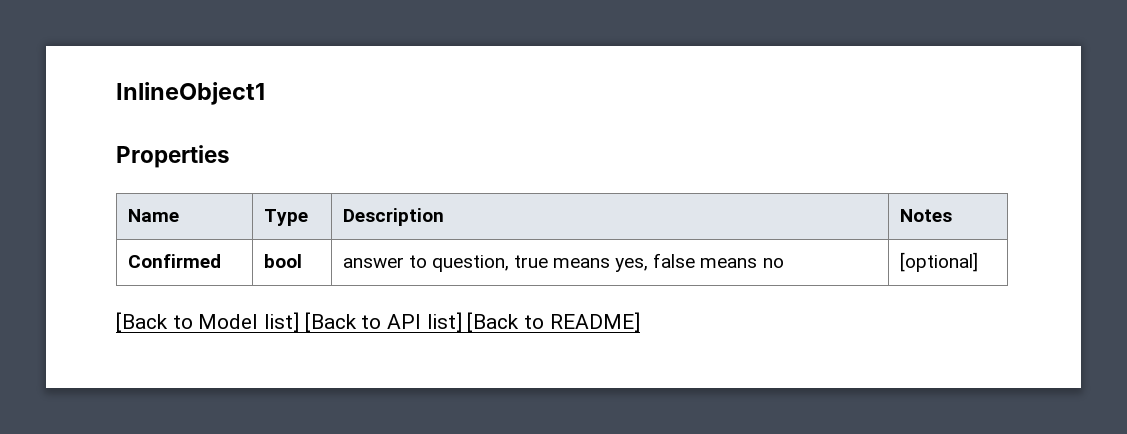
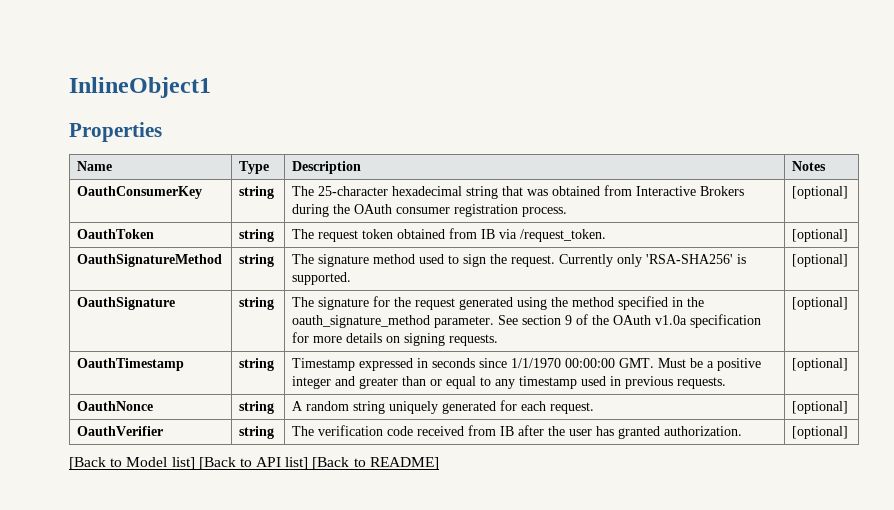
- Confirmed | bool | answer to question, true means yes, false means no | [optional]
+ OauthConsumerKey | string | The 25-character hexadecimal string that was obtained from Interactive Brokers during the OAuth consumer registration process. | [optional]
+ OauthToken | string | The request token obtained from IB via /request_token. | [optional]
+ OauthSignatureMethod | string | The signature method used to sign the request. Currently only 'RSA-SHA256' is supported. | [optional]
+ OauthSignature | string | The signature for the request generated using the method specified in the oauth_signature_method parameter. See section 9 of the OAuth v1.0a specification for more details on signing requests. | [optional]
+ OauthTimestamp | string | Timestamp expressed in seconds since 1/1/1970 00:00:00 GMT. Must be a positive integer and greater than or equal to any timestamp used in previous requests. | [optional]
+ OauthNonce | string | A random string uniquely generated for each request. | [optional]
+ OauthVerifier | string | The verification code received from IB after the user has granted authorization. | [optional]

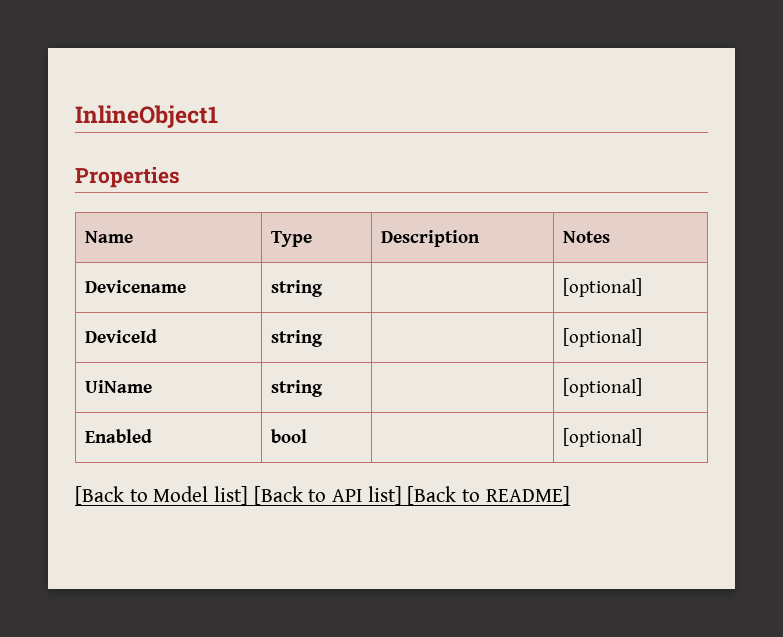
- OauthConsumerKey | string | The 25-character hexadecimal string that was obtained from Interactive Brokers during the OAuth consumer registration process. | [optional]
- OauthToken | string | The request token obtained from IB via /request_token. | [optional]
- OauthSignatureMethod | string | The signature method used to sign the request. Currently only 'RSA-SHA256' is supported. | [optional]
- OauthSignature | string | The signature for the request generated using the method specified in the oauth_signature_method parameter. See section 9 of the OAuth v1.0a specification for more details on signing requests. | [optional]
- OauthTimestamp | string | Timestamp expressed in seconds since 1/1/1970 00:00:00 GMT. Must be a positive integer and greater than or equal to any timestamp used in previous requests. | [optional]
- OauthNonce | string | A random string uniquely generated for each request. | [optional]
- OauthVerifier | string | The verification code received from IB after the user has granted authorization. | [optional]
+ Devicename | string | | [optional]
+ DeviceId | string | | [optional]
+ UiName | string | | [optional]
+ Enabled | bool | | [optional]

